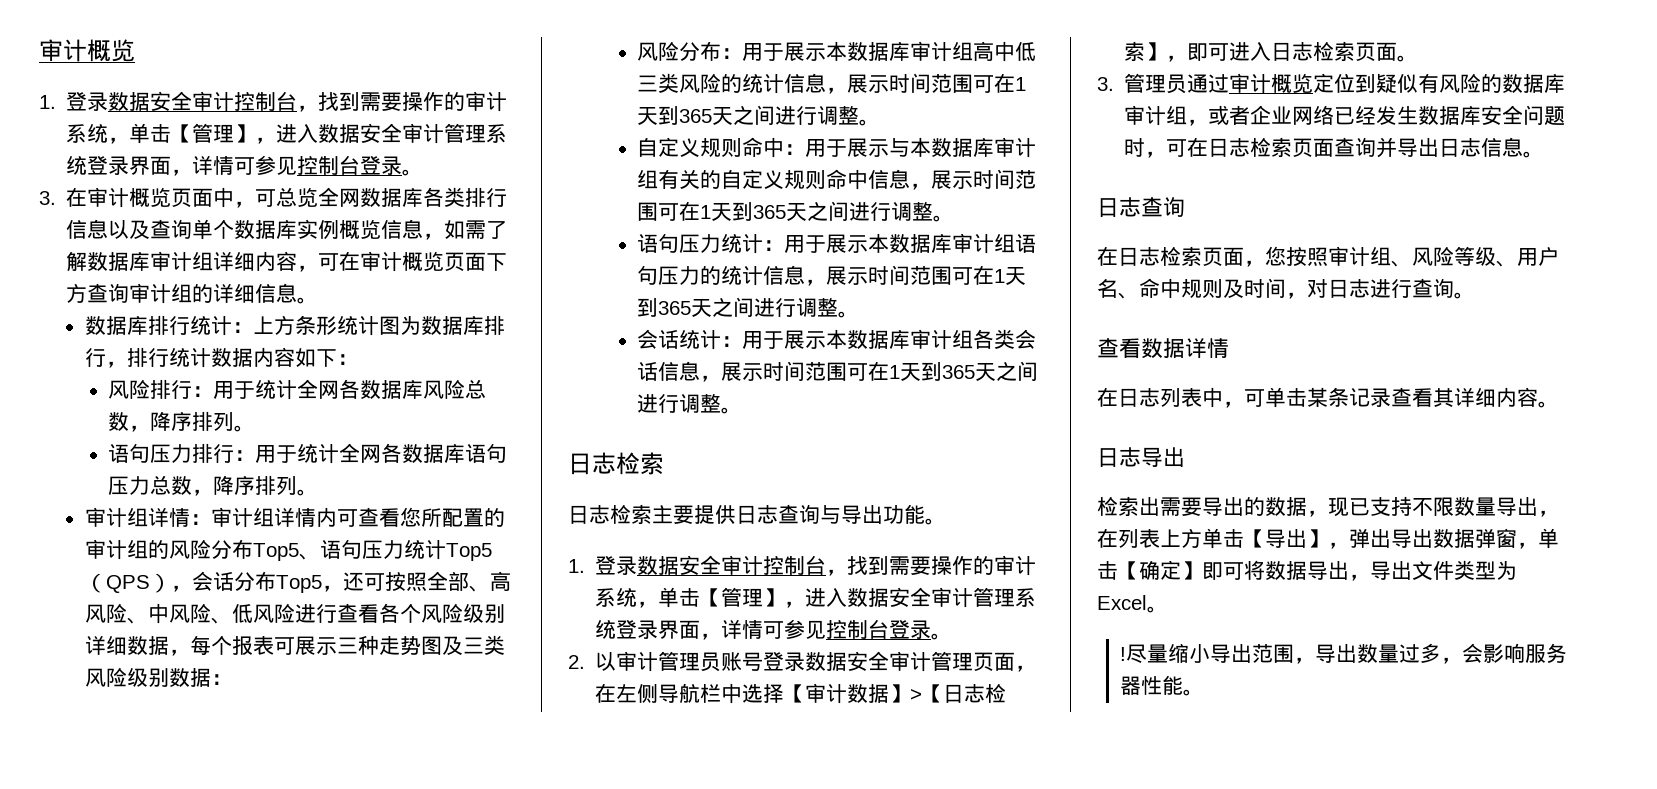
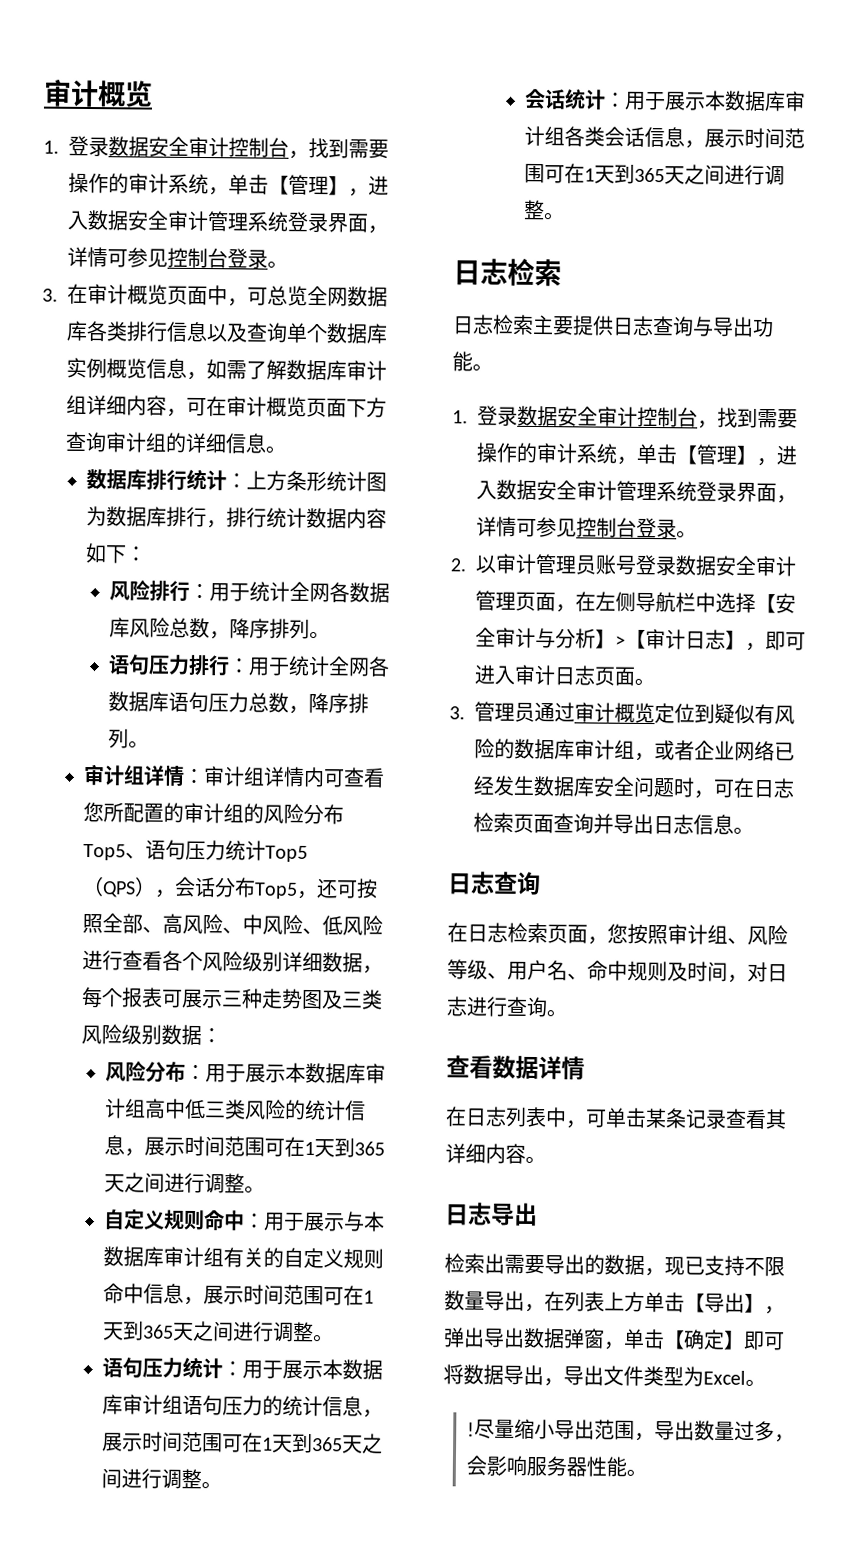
- 2.以审计管理员账号登录数据安全审计管理页面，在左侧导航栏中选择【审计数据】>【日志检索】，即可进入日志检索页面。
+ 2.以审计管理员账号登录数据安全审计管理页面，在左侧导航栏中选择【安全审计与分析】>【审计日志】，即可进入审计日志页面。

